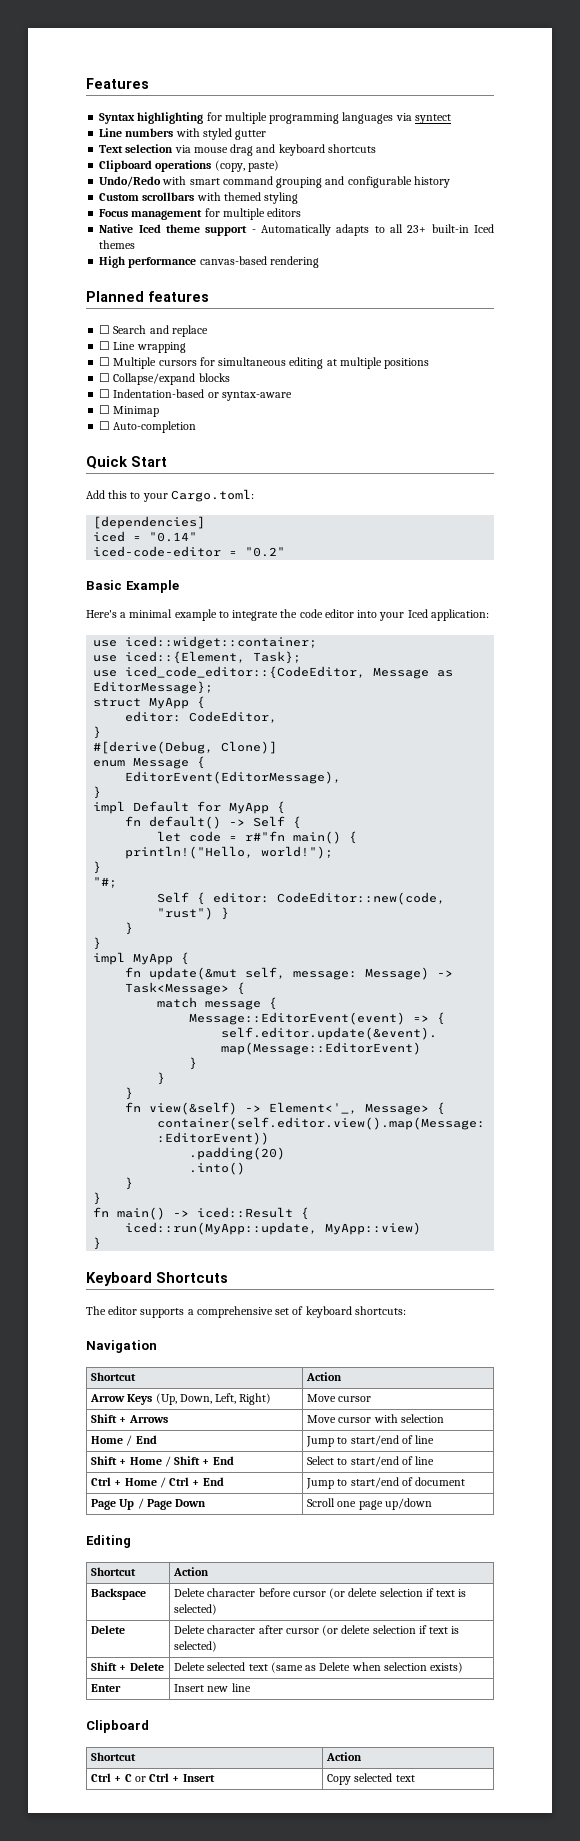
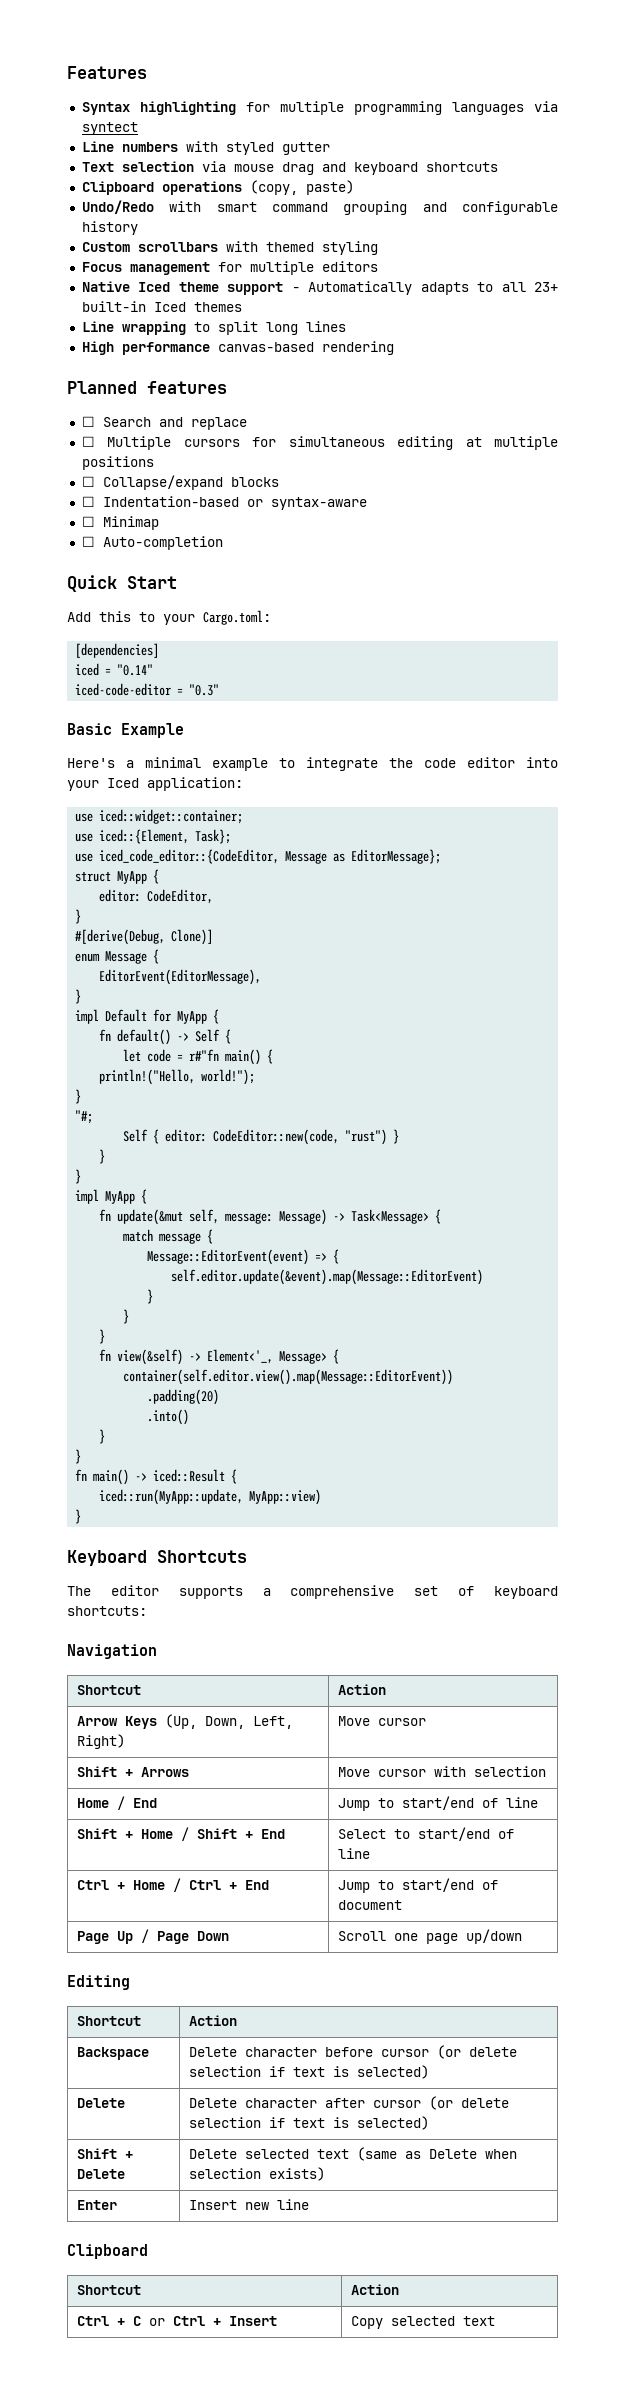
+ Line wrapping to split long lines
- ☐ Line wrapping
- iced-code-editor = "0.2"
+ iced-code-editor = "0.3"

